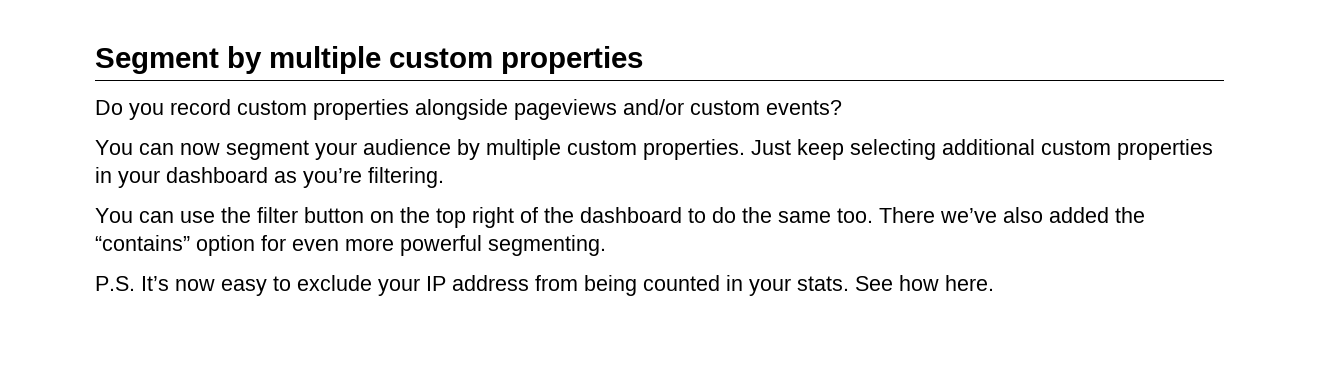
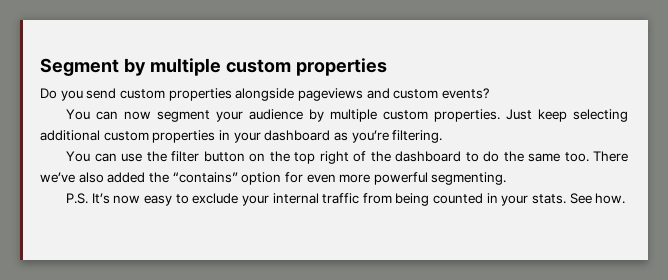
- Do you record custom properties alongside pageviews and/or custom events?
+ Do you send custom properties alongside pageviews and custom events?
- P.S. It’s now easy to exclude your IP address from being counted in your stats.
+ P.S. It’s now easy to exclude your internal traffic from being counted in your stats.
- See how here.
+ See how.

